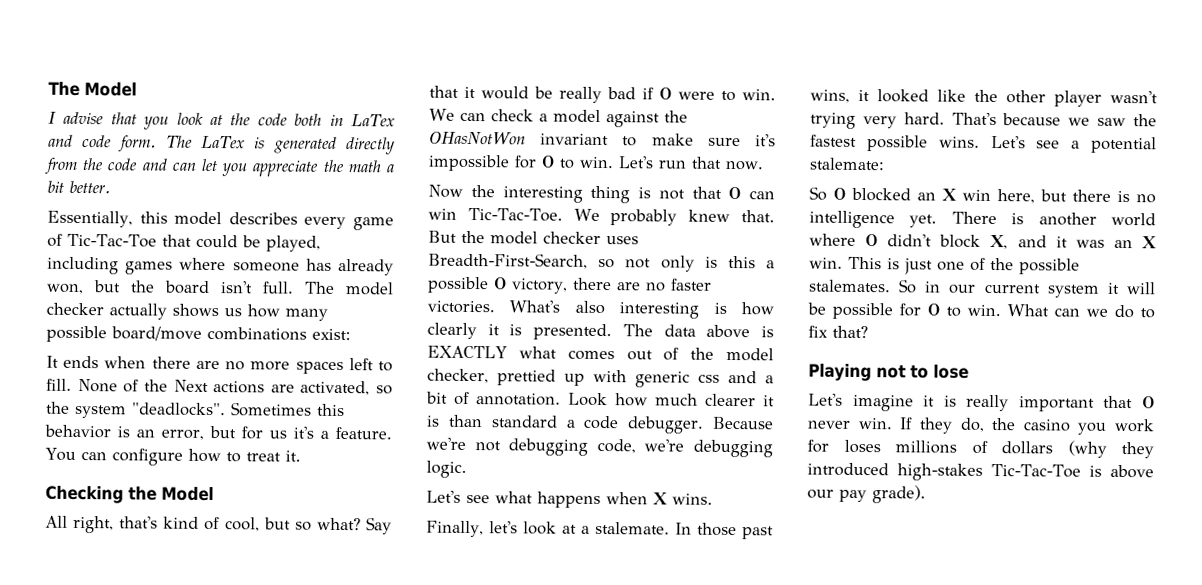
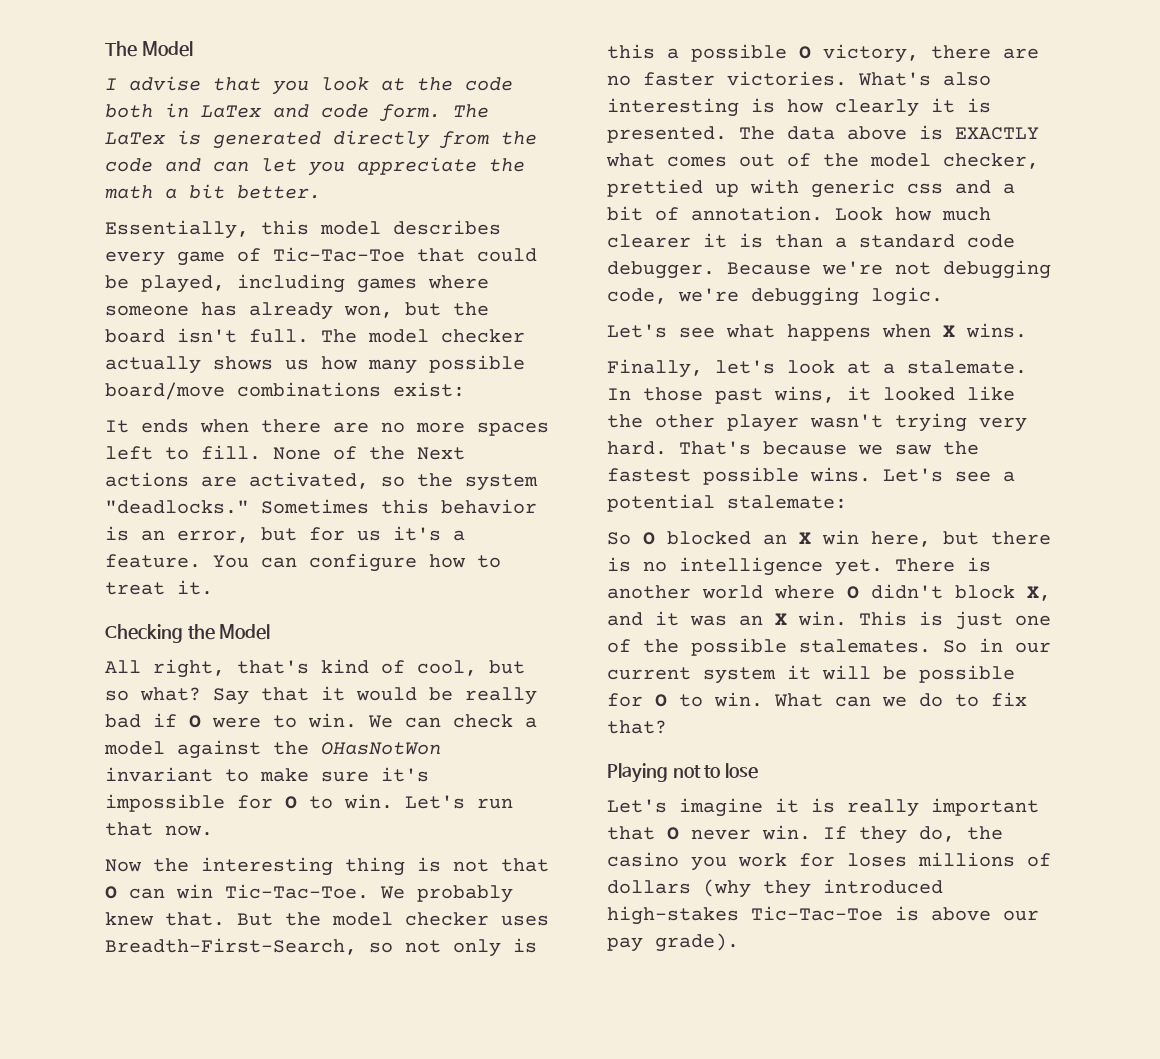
- None of the Next actions are activated, so the system "deadlocks".
+ None of the Next actions are activated, so the system "deadlocks."
- Look how much clearer it is than standard a code debugger.
+ Look how much clearer it is than a standard code debugger.

